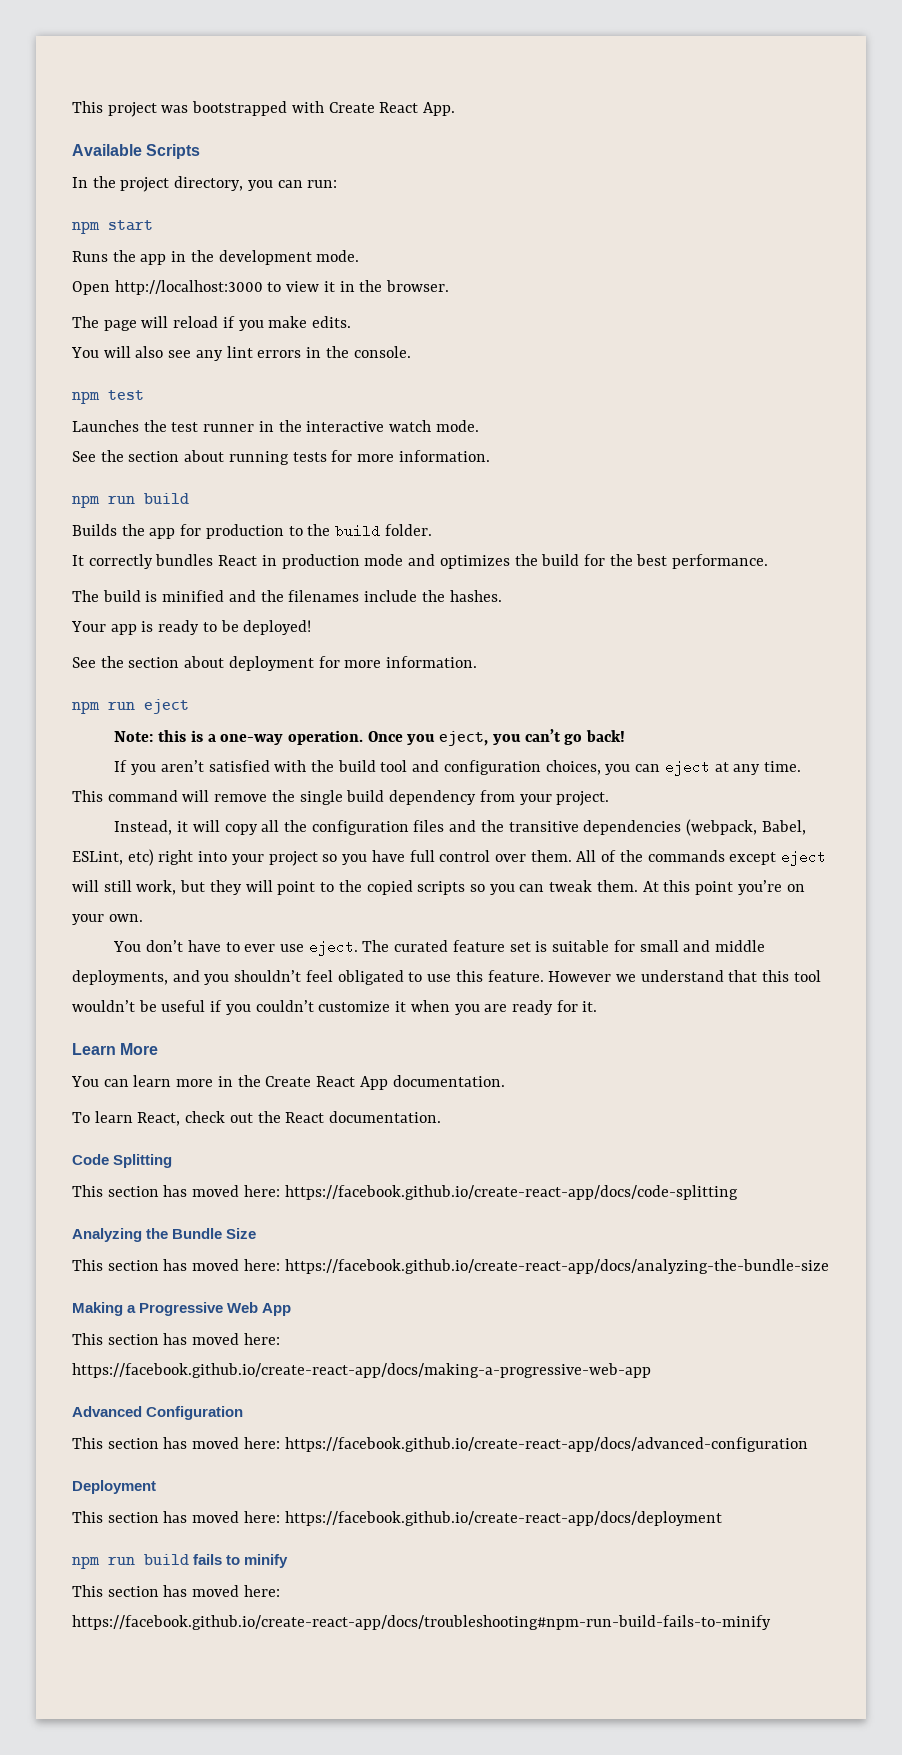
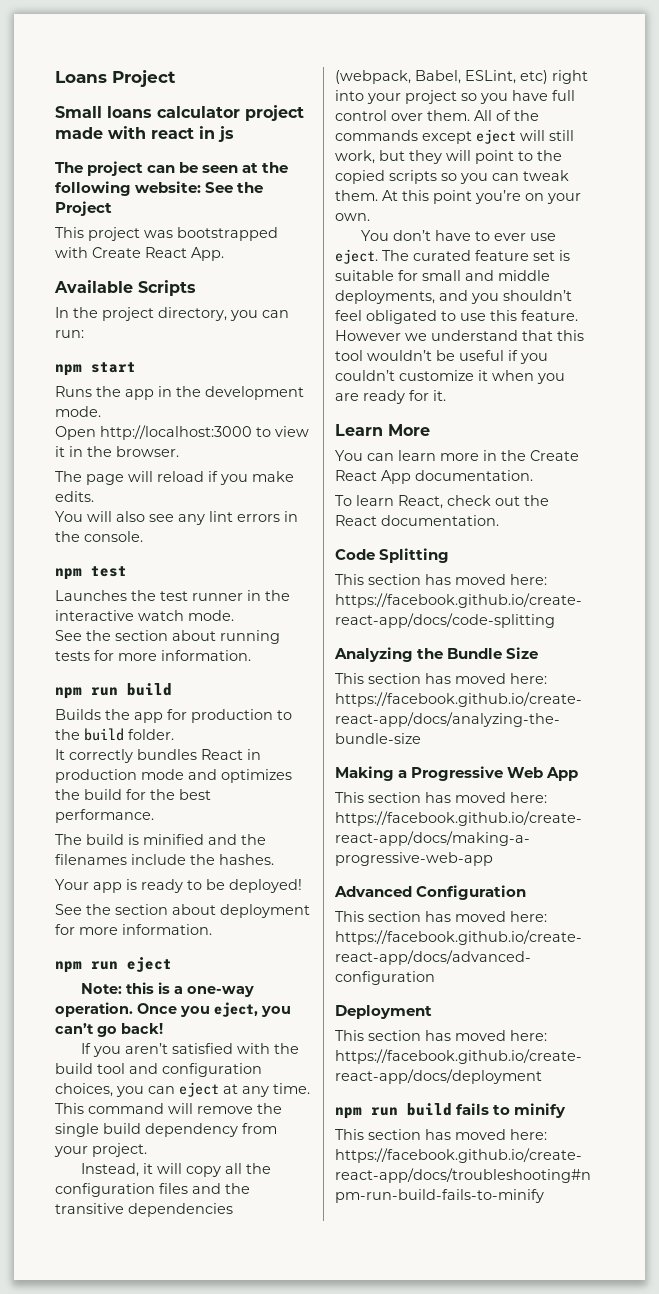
+ Loans Project
+ Small loans calculator project made with react in js
+ The project can be seen at the following website: See the Project

